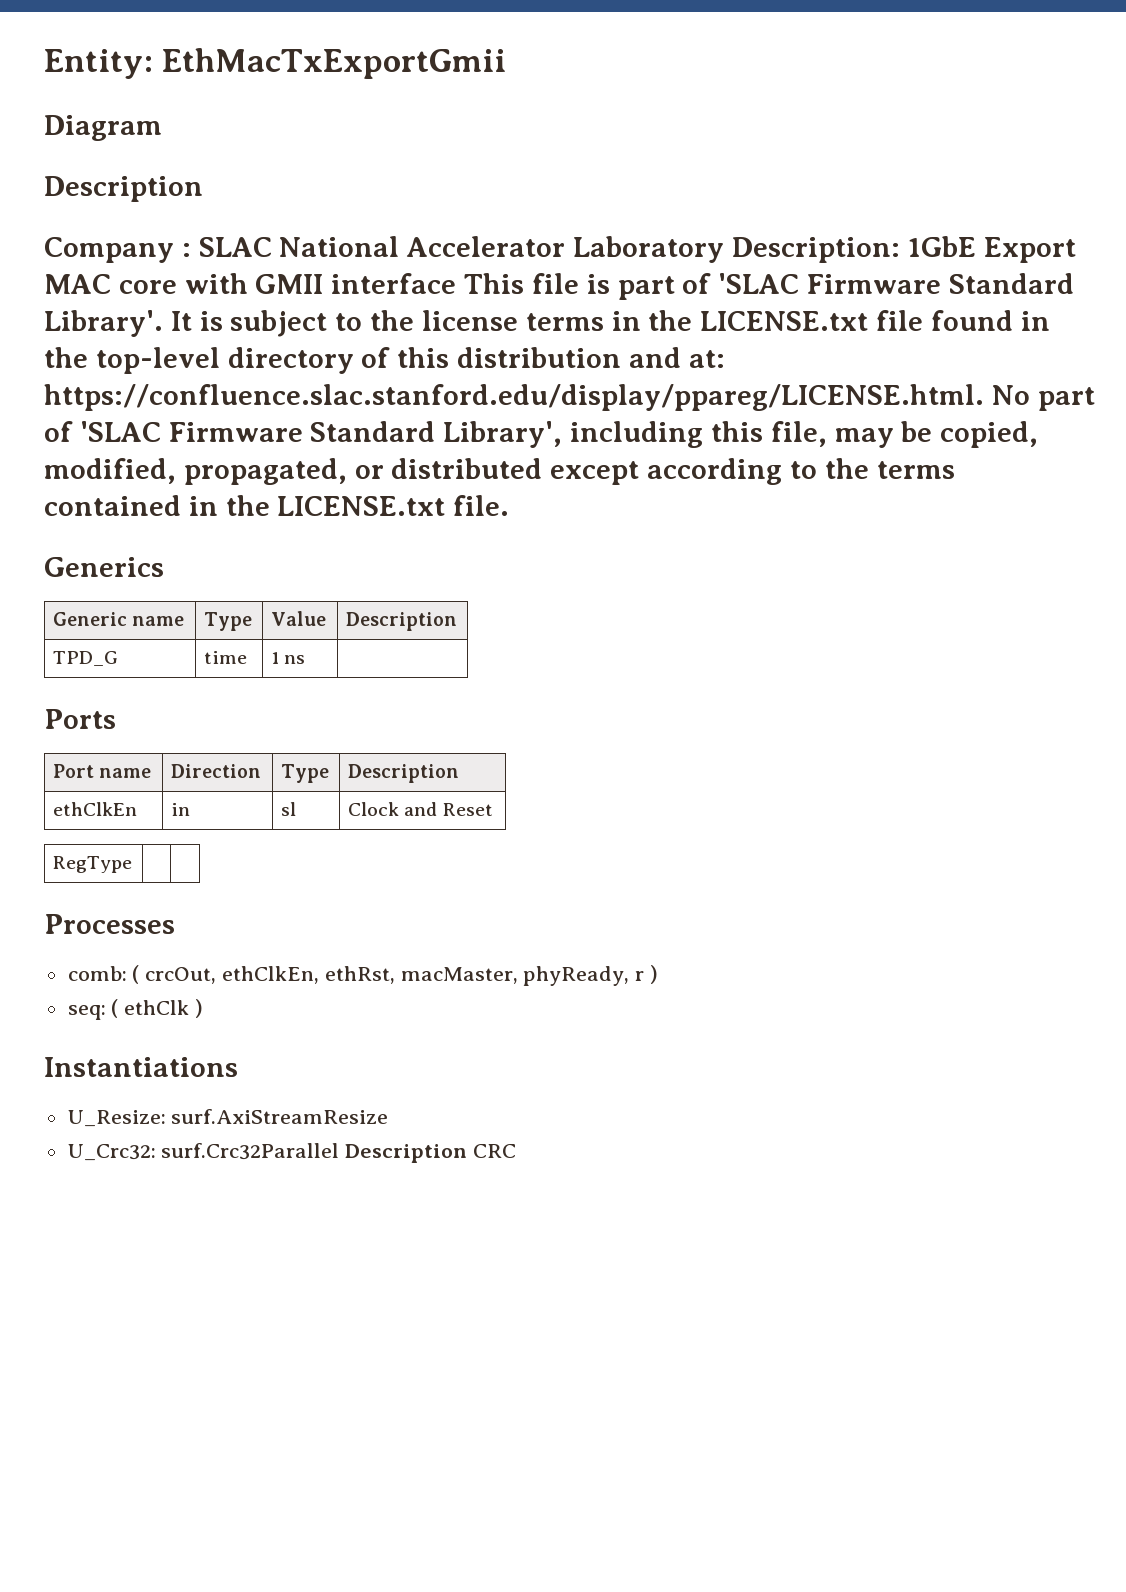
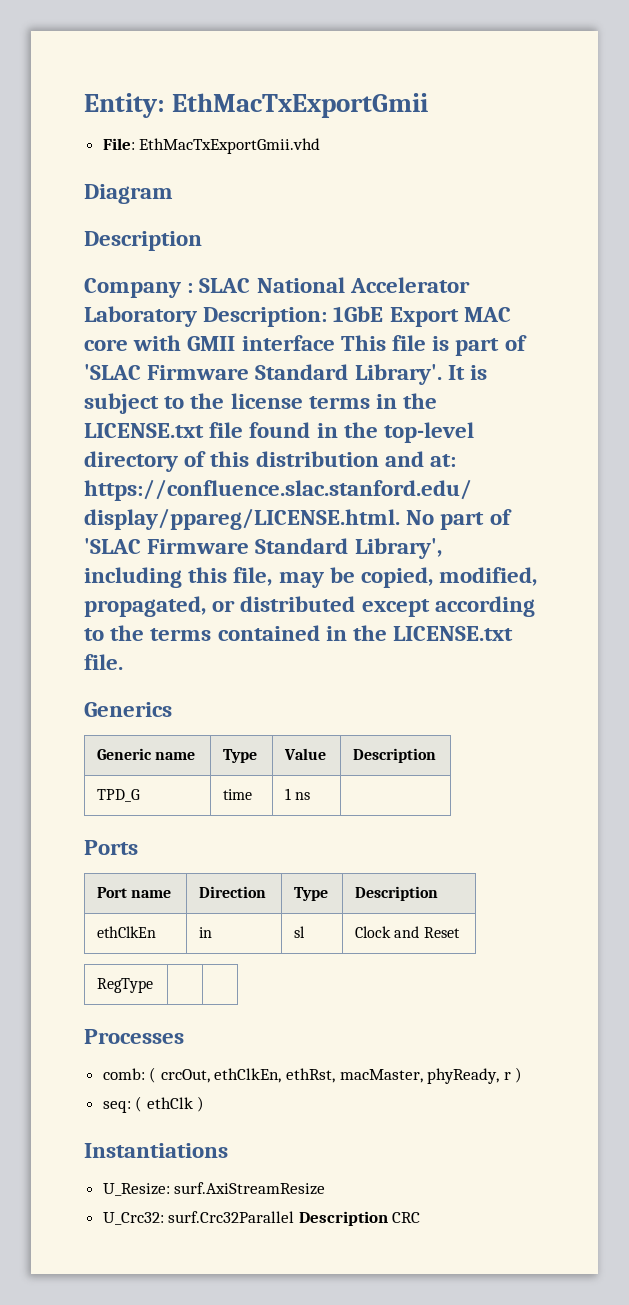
+ File: EthMacTxExportGmii.vhd

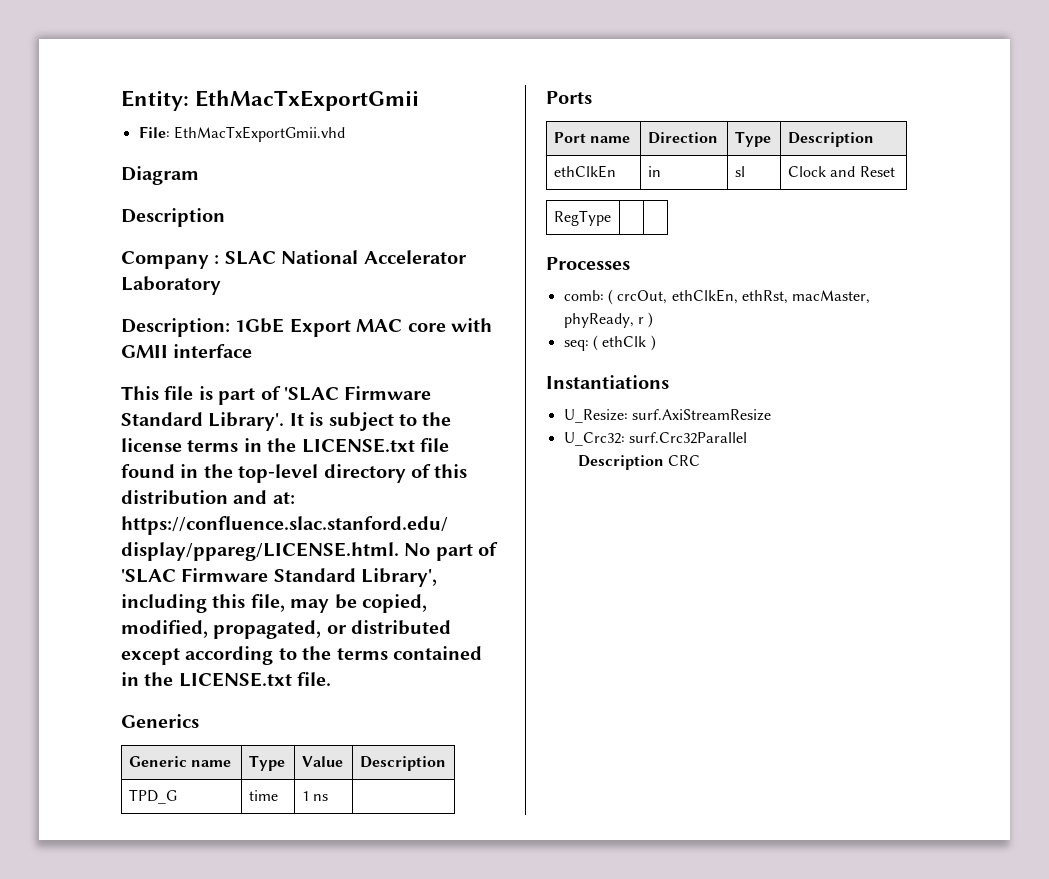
- Company : SLAC National Accelerator Laboratory Description: 1GbE Export MAC core with GMII interface This file is part of 'SLAC Firmware Standard Library'.
+ Company : SLAC National Accelerator Laboratory
+ Description: 1GbE Export MAC core with GMII interface
+ This file is part of 'SLAC Firmware Standard Library'.
- U_Crc32: surf.Crc32Parallel Description CRC
+ U_Crc32: surf.Crc32Parallel
+ Description CRC

